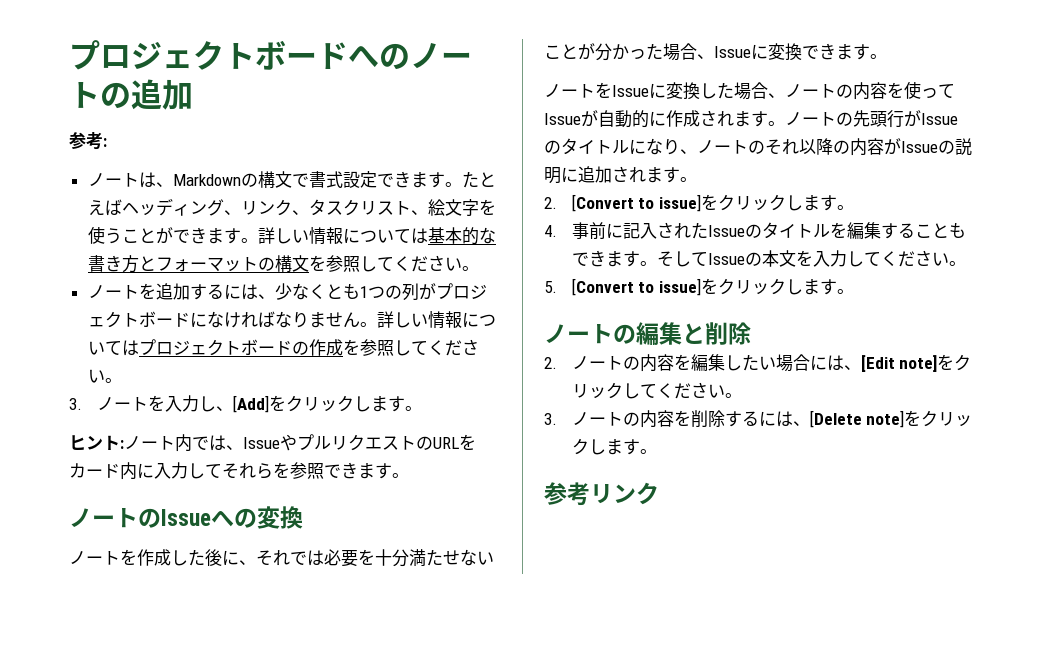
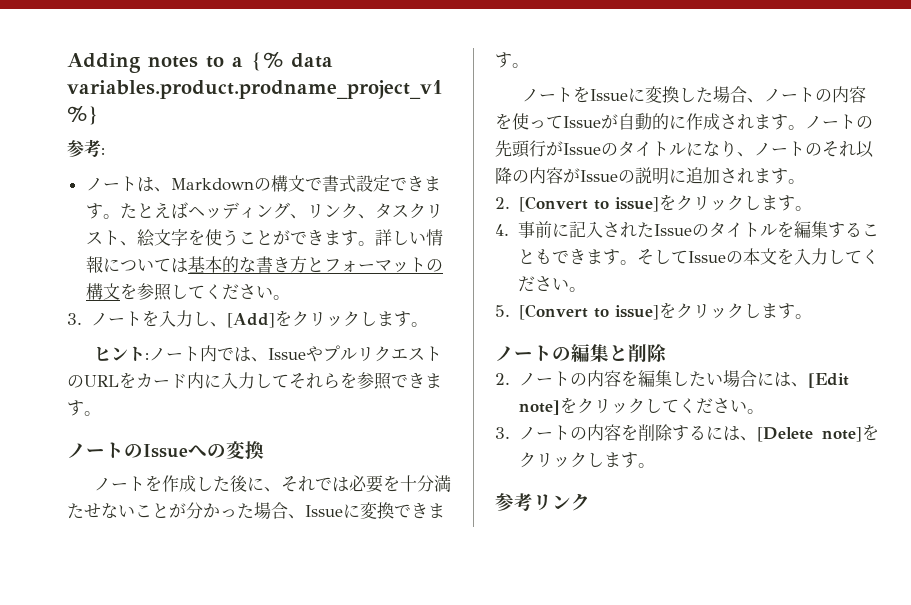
- プロジェクトボードへのノートの追加
+ Adding notes to a {% data variables.product.prodname_project_v1 %}
- ノートを追加するには、少なくとも1つの列がプロジェクトボードになければなりません。詳しい情報についてはプロジェクトボードの作成を参照してください。

